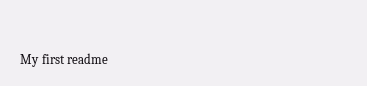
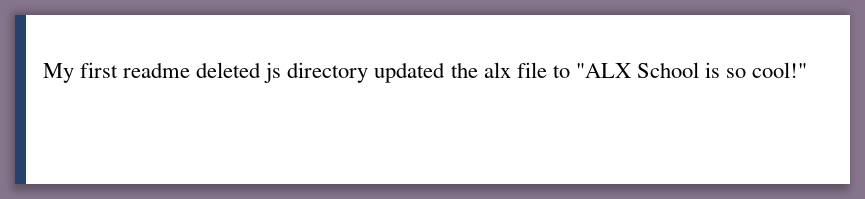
- My first readme
+ My first readme deleted js directory updated the alx file to "ALX School is so cool!"

